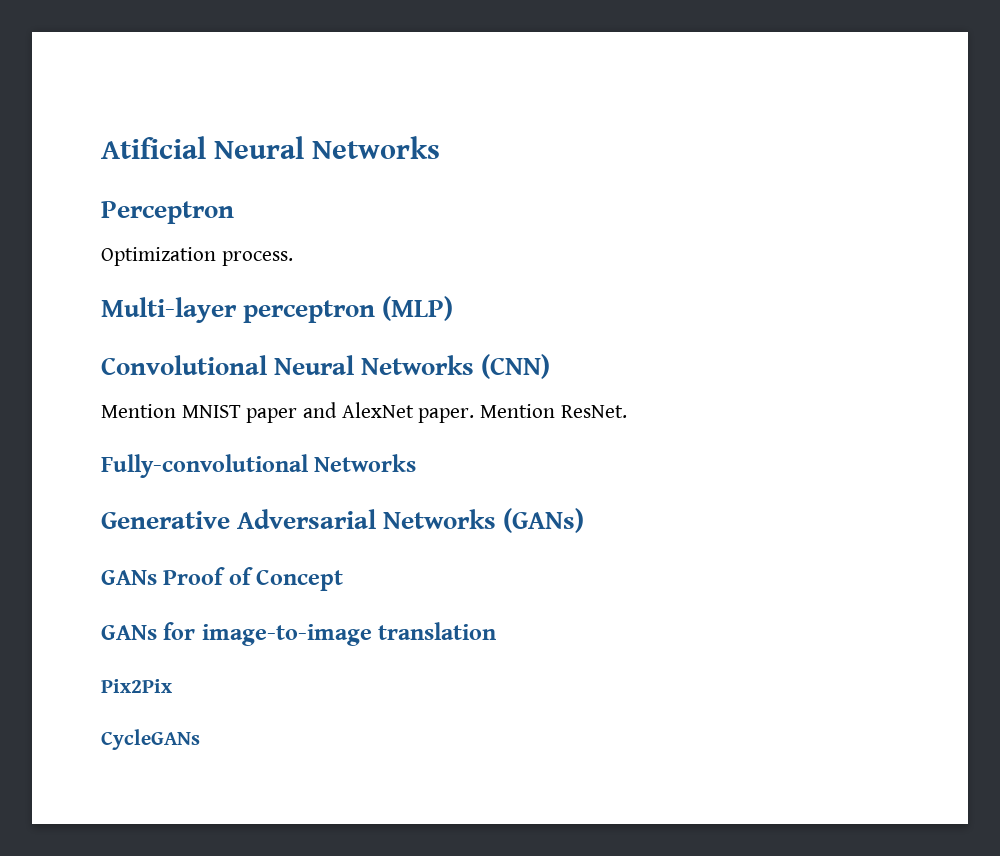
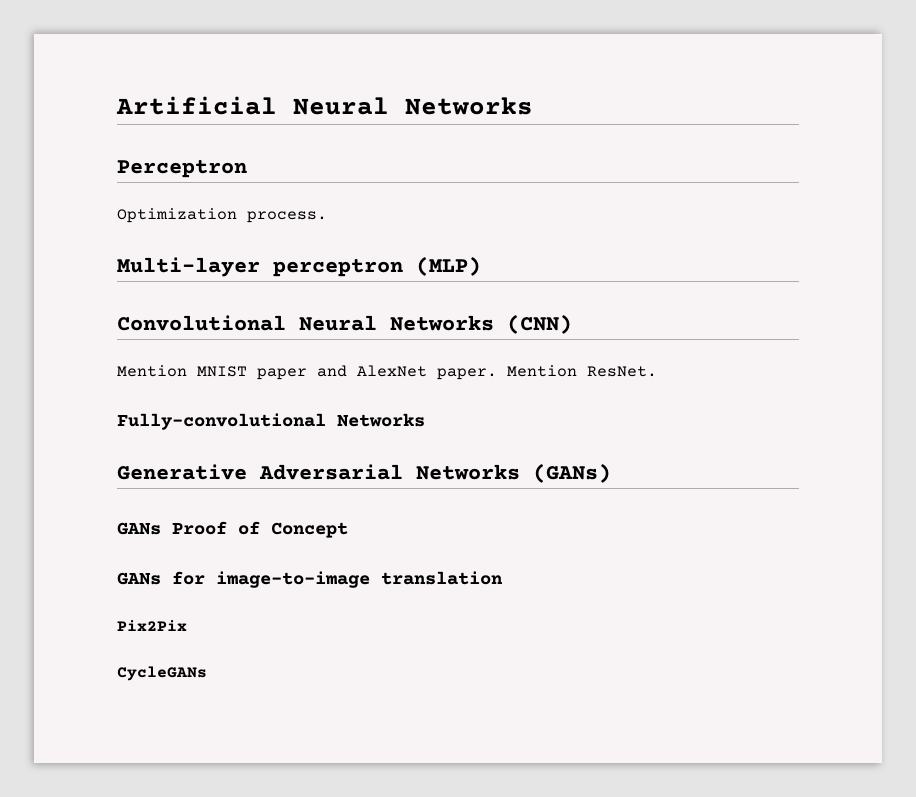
- Atificial Neural Networks
+ Artificial Neural Networks

